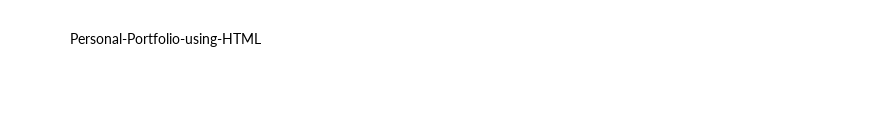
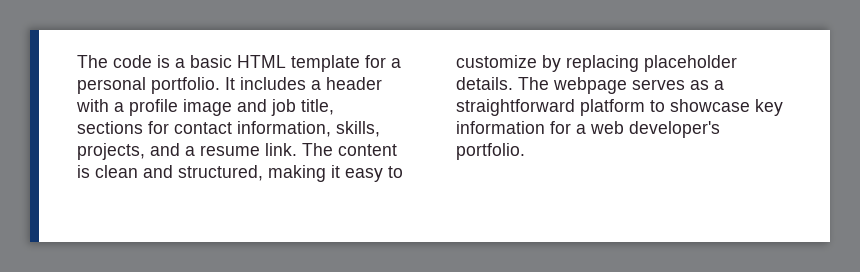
- Personal-Portfolio-using-HTML
+ The code is a basic HTML template for a personal portfolio. It includes a header with a profile image and job title, sections for contact information, skills, projects, and a resume link. The content is clean and structured, making it easy to customize by replacing placeholder details. The webpage serves as a straightforward platform to showcase key information for a web developer's portfolio.

